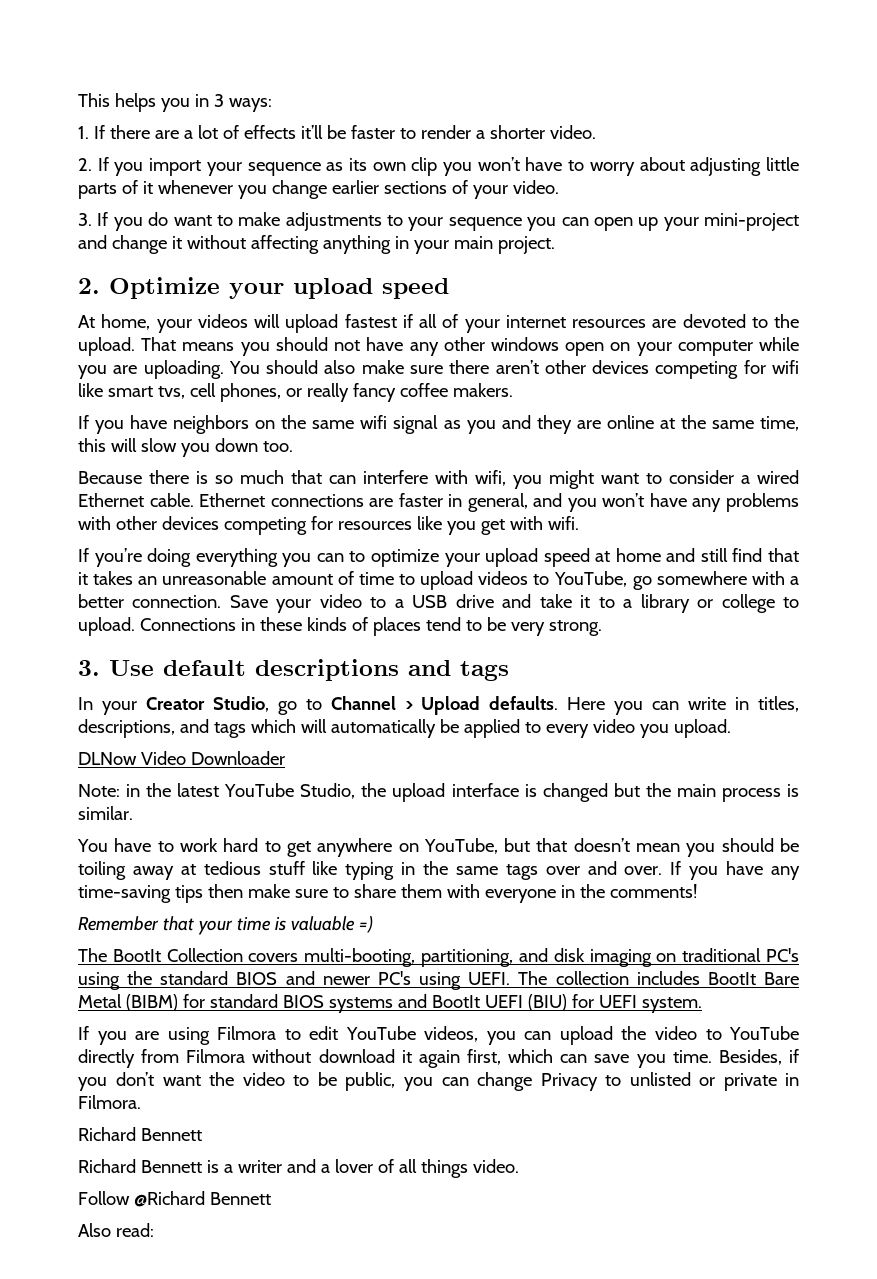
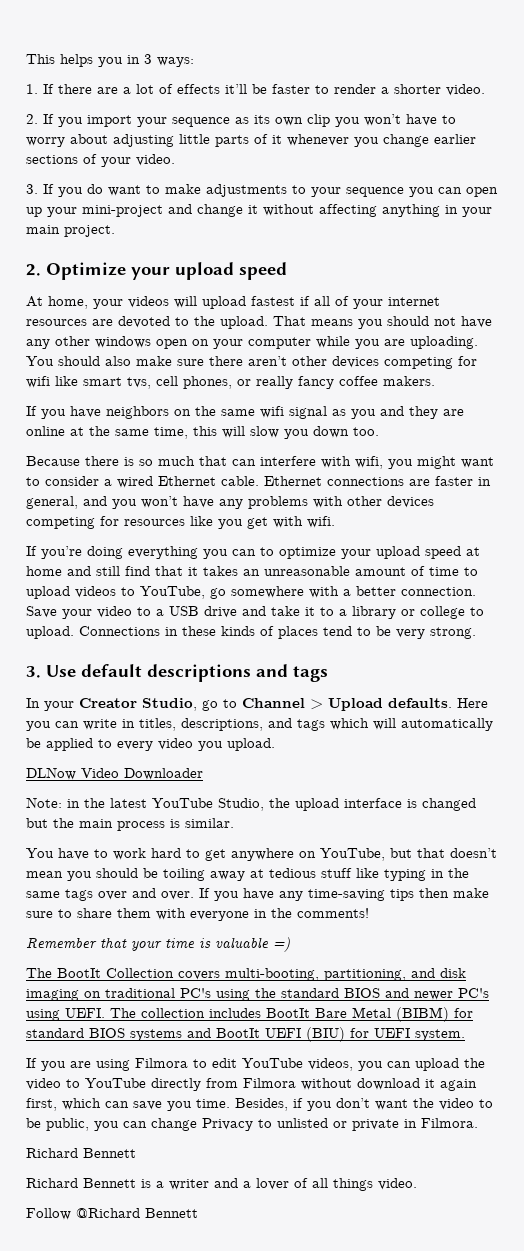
- Also read:

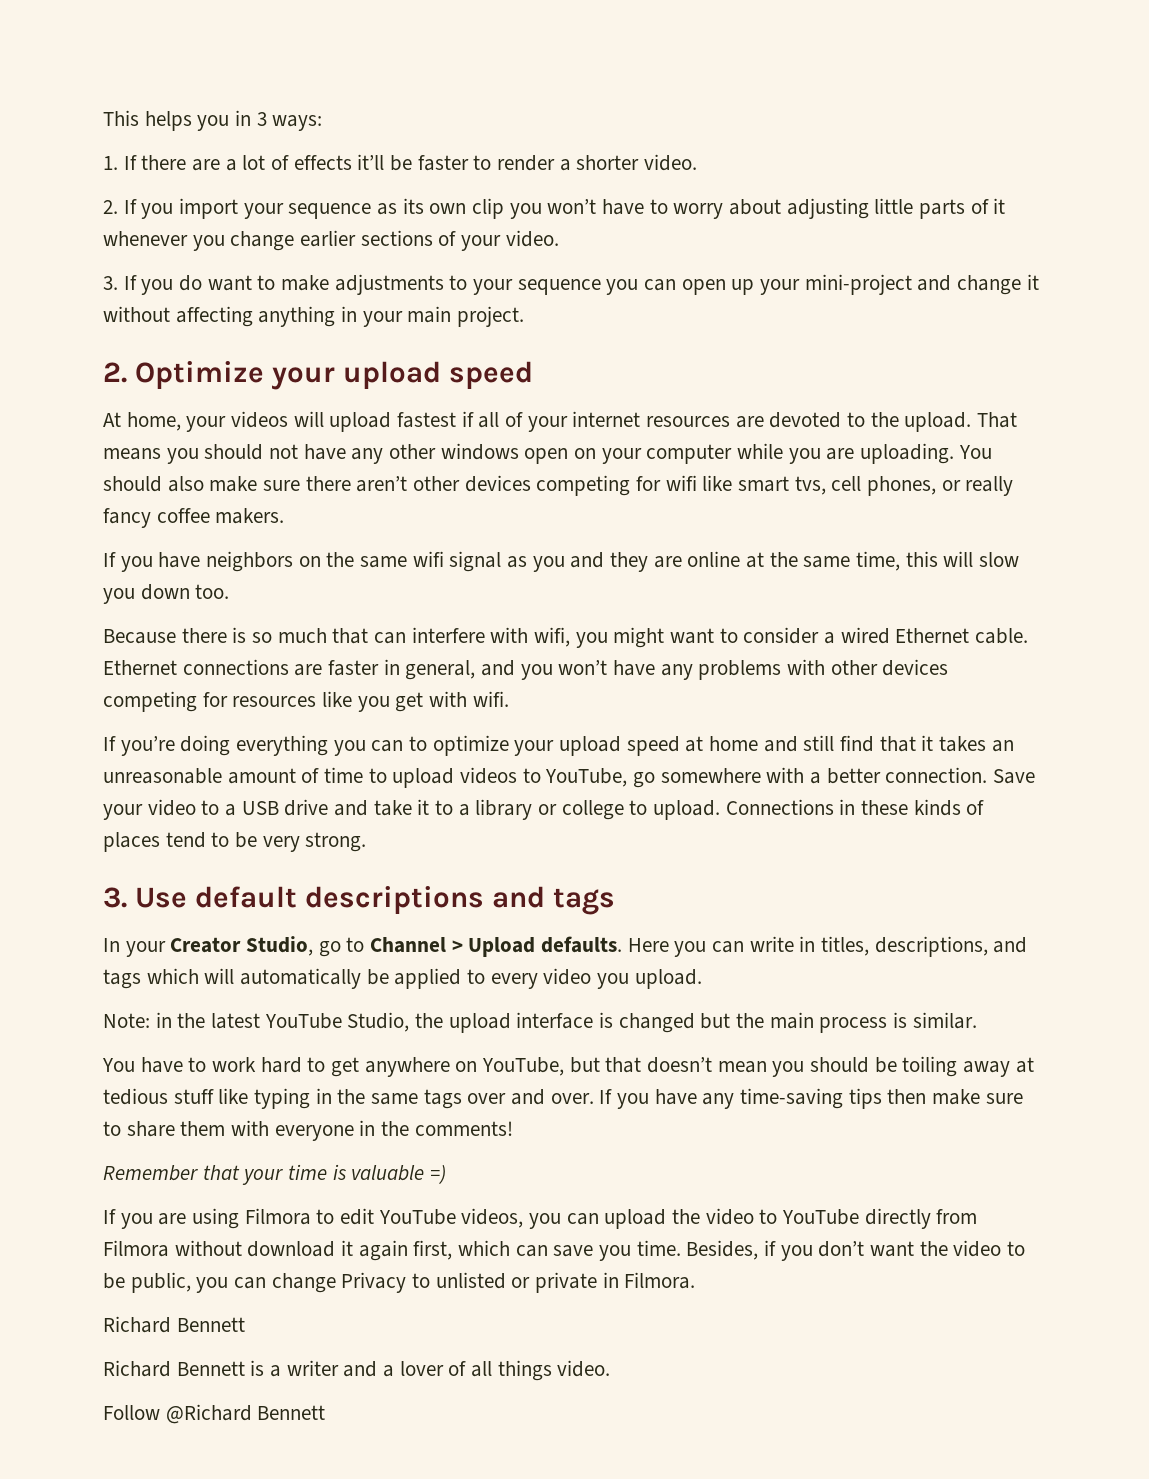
- DLNow Video Downloader
- The BootIt Collection covers multi-booting, partitioning, and disk imaging on traditional PC's using the standard BIOS and newer PC's using UEFI. The collection includes BootIt Bare Metal (BIBM) for standard BIOS systems and BootIt UEFI (BIU) for UEFI system.

